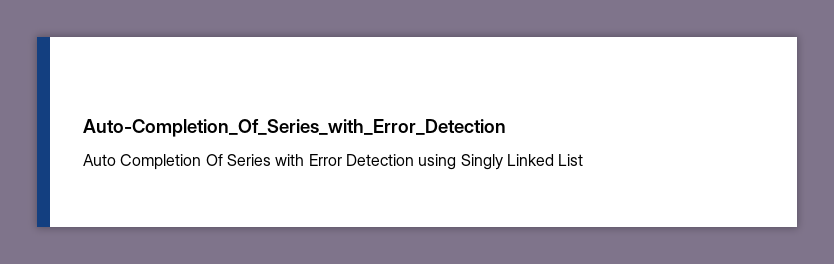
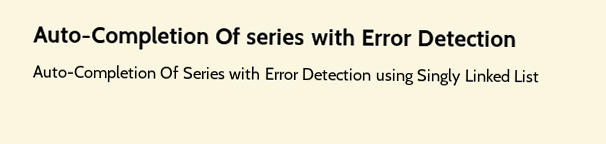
- Auto-Completion_Of_Series_with_Error_Detection
- Auto Completion Of Series with Error Detection using Singly Linked List
+ Auto-Completion Of series with Error Detection
+ Auto-Completion Of Series with Error Detection using Singly Linked List

